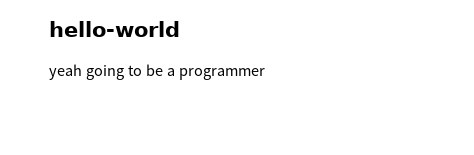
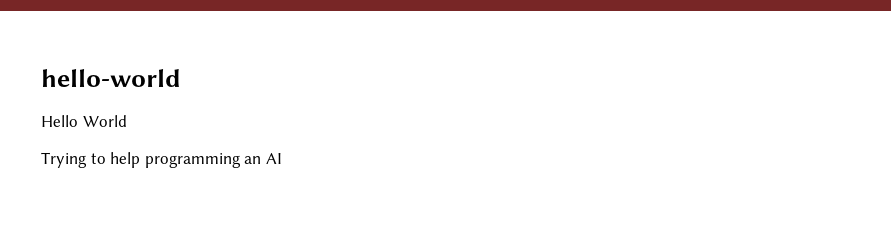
- yeah going to be a programmer
+ Hello World
+ Trying to help programming an AI

